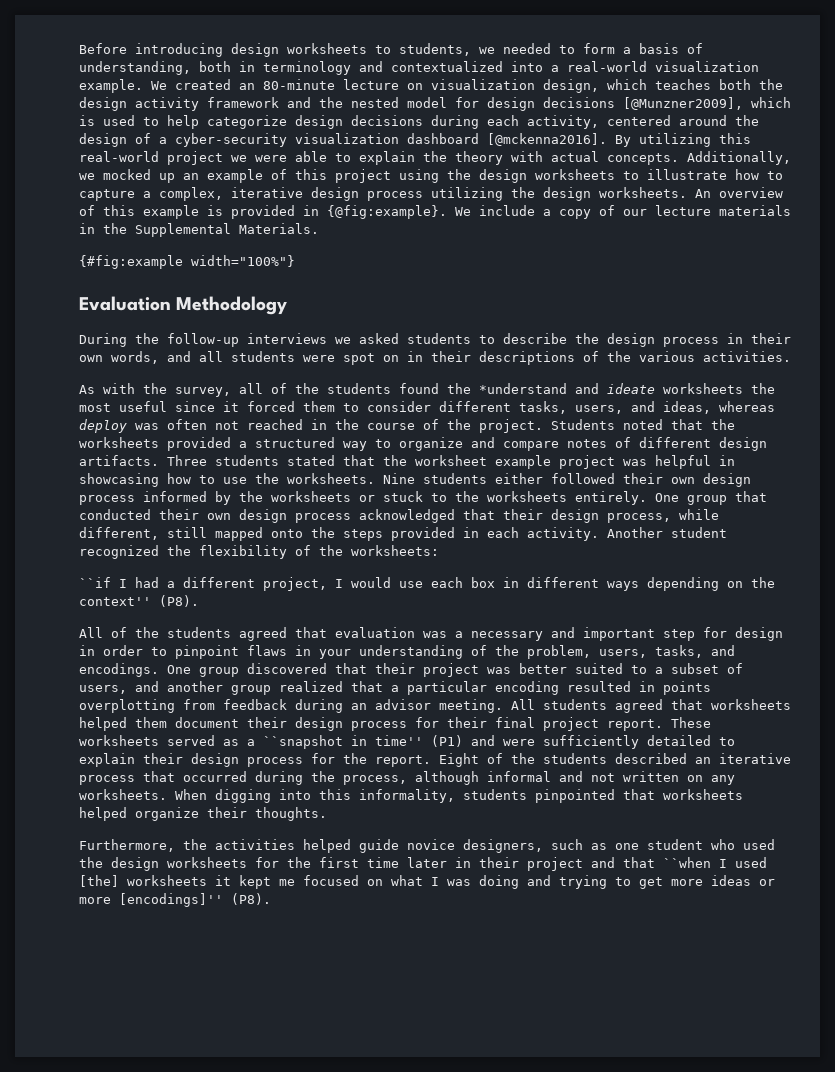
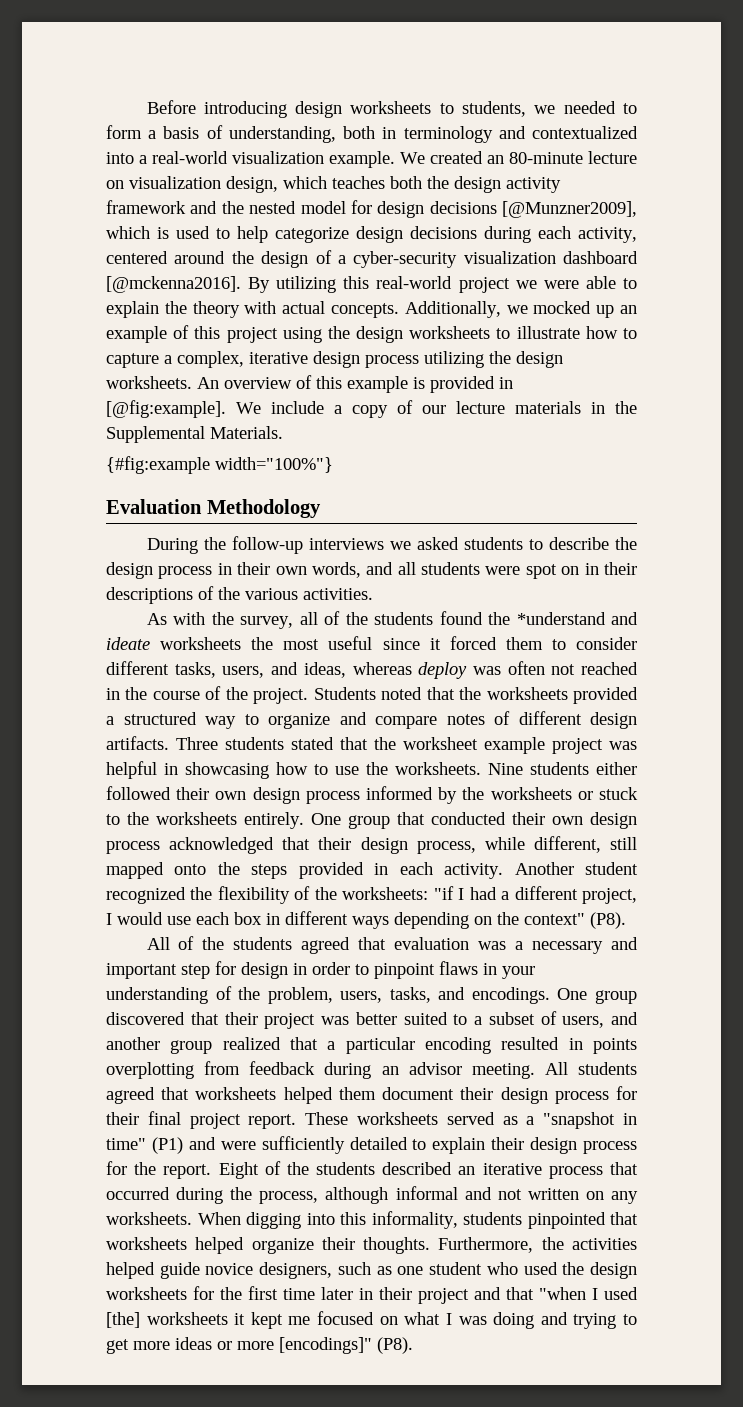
- An overview of this example is provided in {@fig:example}.
+ An overview of this example is provided in [@fig:example].
- Another student recognized the flexibility of the worksheets:
- ``if I had a different project, I would use each box in different ways depending on the context'' (P8).
+ Another student recognized the flexibility of the worksheets: "if I had a different project, I would use each box in different ways depending on the context" (P8).
- These worksheets served as a ``snapshot in time'' (P1) and were sufficiently detailed to explain their design process for the report.
+ These worksheets served as a "snapshot in time" (P1) and were sufficiently detailed to explain their design process for the report.
- When digging into this informality, students pinpointed that worksheets helped organize their thoughts.
- Furthermore, the activities helped guide novice designers, such as one student who used the design worksheets for the first time later in their project and that ``when I used [the] worksheets it kept me focused on what I was doing and trying to get more ideas or more [encodings]'' (P8).
+ When digging into this informality, students pinpointed that worksheets helped organize their thoughts. Furthermore, the activities helped guide novice designers, such as one student who used the design worksheets for the first time later in their project and that "when I used [the] worksheets it kept me focused on what I was doing and trying to get more ideas or more [encodings]" (P8).

